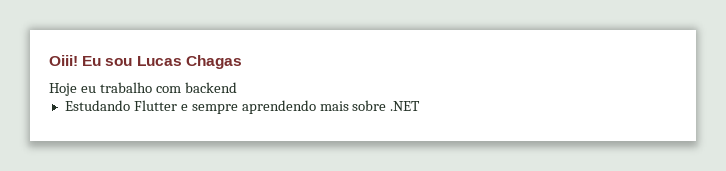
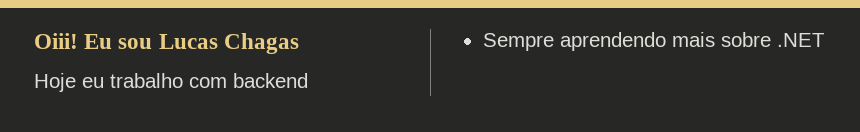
- Estudando Flutter e sempre aprendendo mais sobre .NET
+ Sempre aprendendo mais sobre .NET

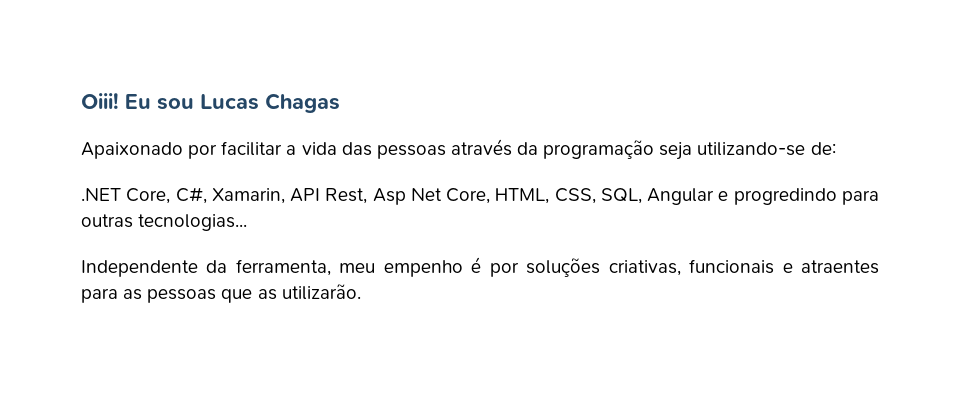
- Hoje eu trabalho com backend
- Sempre aprendendo mais sobre .NET
+ Apaixonado por facilitar a vida das pessoas através da programação seja utilizando-se de:
+ .NET Core, C#, Xamarin, API Rest, Asp Net Core, HTML, CSS, SQL, Angular e progredindo para outras tecnologias...
+ Independente da ferramenta, meu empenho é por soluções criativas, funcionais e atraentes para as pessoas que as utilizarão.

